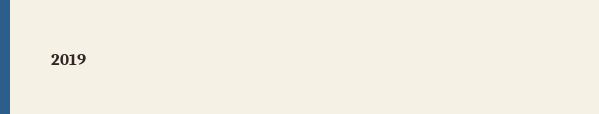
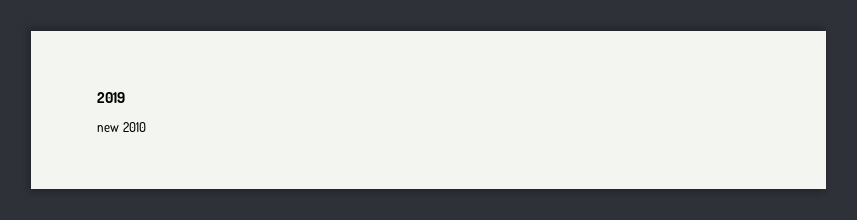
+ new 2010

